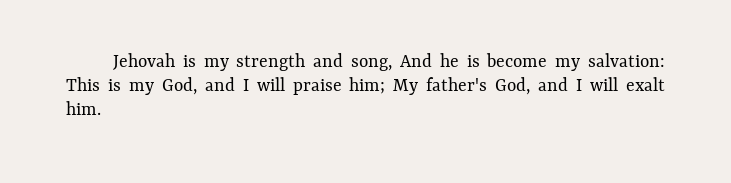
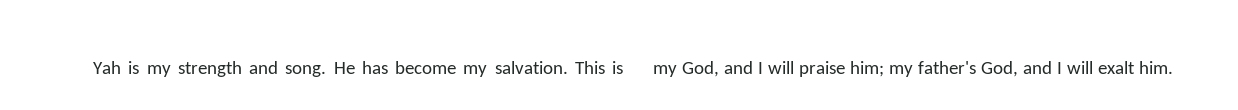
- Jehovah is my strength and song, And he is become my salvation: This is my God, and I will praise him; My father's God, and I will exalt him.
+ Yah is my strength and song. He has become my salvation. This is my God, and I will praise him; my father's God, and I will exalt him.

